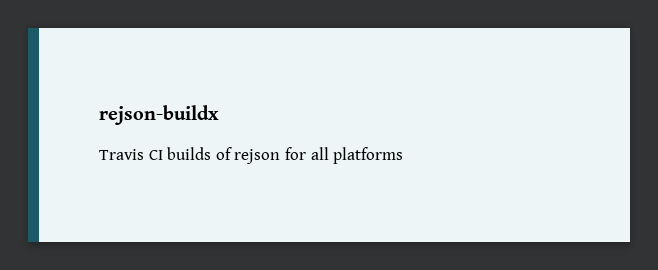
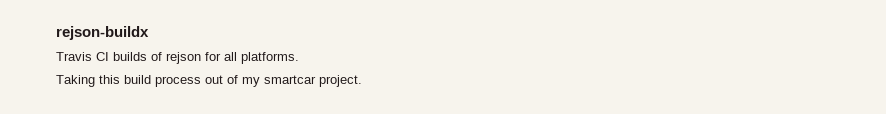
- Travis CI builds of rejson for all platforms
+ Travis CI builds of rejson for all platforms.
+ Taking this build process out of my smartcar project.

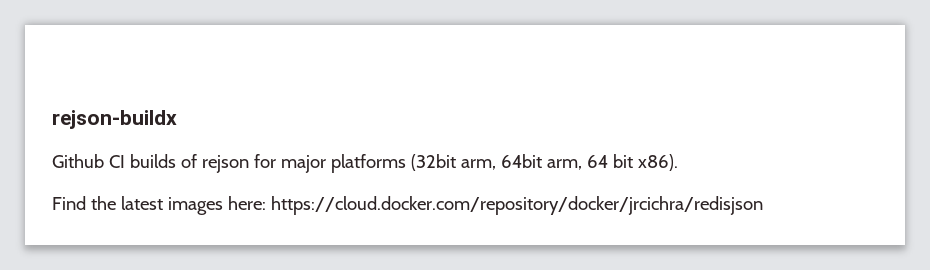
- Travis CI builds of rejson for all platforms.
- Taking this build process out of my smartcar project.
+ Github CI builds of rejson for major platforms (32bit arm, 64bit arm, 64 bit x86).
+ Find the latest images here: https://cloud.docker.com/repository/docker/jrcichra/redisjson

